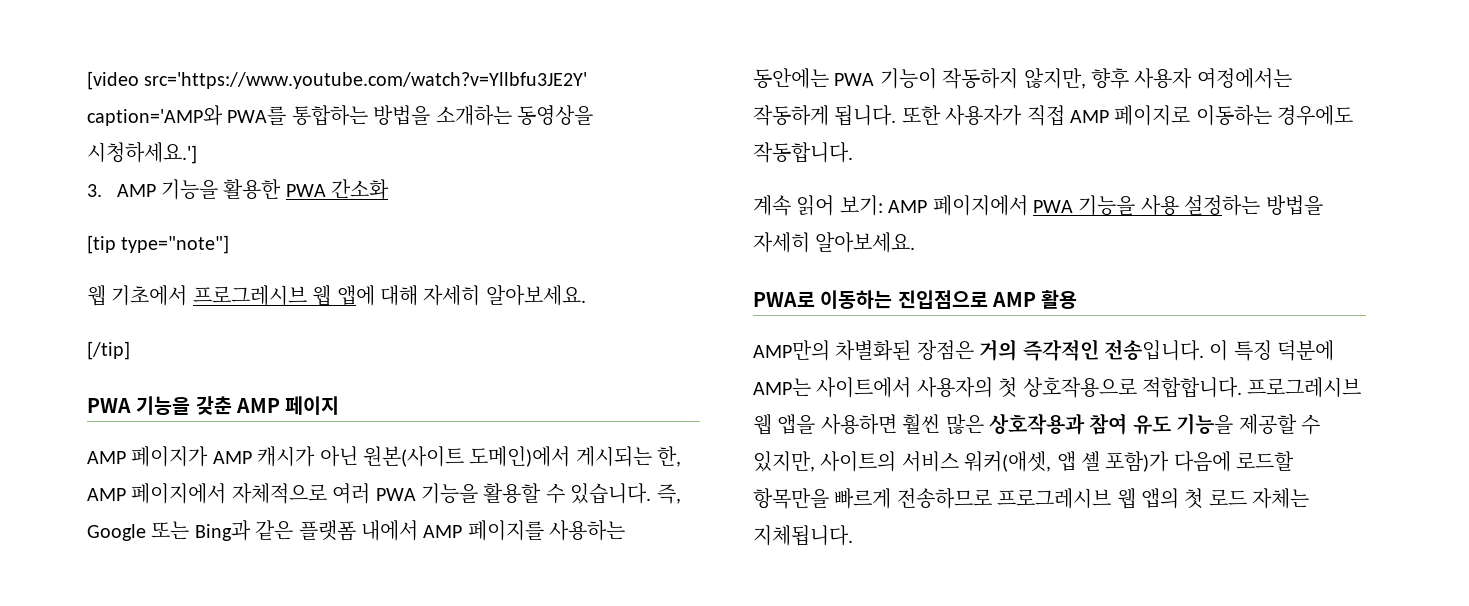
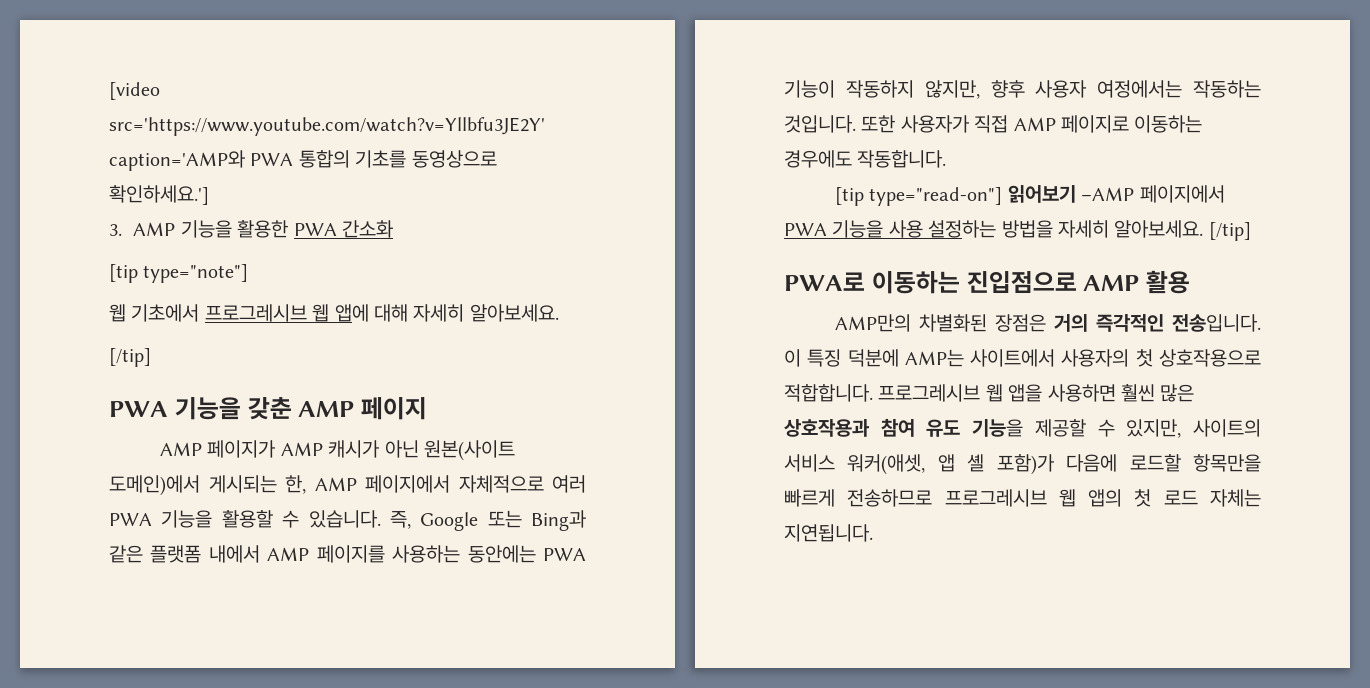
- [video src='https://www.youtube.com/watch?v=Yllbfu3JE2Y' caption='AMP와 PWA를 통합하는 방법을 소개하는 동영상을 시청하세요.']
+ [video src='https://www.youtube.com/watch?v=Yllbfu3JE2Y' caption='AMP와 PWA 통합의 기초를 동영상으로 확인하세요.']
- 즉, Google 또는 Bing과 같은 플랫폼 내에서 AMP 페이지를 사용하는 동안에는 PWA 기능이 작동하지 않지만, 향후 사용자 여정에서는 작동하게 됩니다.
+ 즉, Google 또는 Bing과 같은 플랫폼 내에서 AMP 페이지를 사용하는 동안에는 PWA 기능이 작동하지 않지만, 향후 사용자 여정에서는 작동하는 것입니다.
- 계속 읽어 보기: AMP 페이지에서 PWA 기능을 사용 설정하는 방법을 자세히 알아보세요.
+ [tip type="read-on"] 읽어보기 –AMP 페이지에서 PWA 기능을 사용 설정하는 방법을 자세히 알아보세요. [/tip]
- 프로그레시브 웹 앱을 사용하면 훨씬 많은 상호작용과 참여 유도 기능을 제공할 수 있지만, 사이트의 서비스 워커(애셋, 앱 셸 포함)가 다음에 로드할 항목만을 빠르게 전송하므로 프로그레시브 웹 앱의 첫 로드 자체는 지체됩니다.
+ 프로그레시브 웹 앱을 사용하면 훨씬 많은 상호작용과 참여 유도 기능을 제공할 수 있지만, 사이트의 서비스 워커(애셋, 앱 셸 포함)가 다음에 로드할 항목만을 빠르게 전송하므로 프로그레시브 웹 앱의 첫 로드 자체는 지연됩니다.

